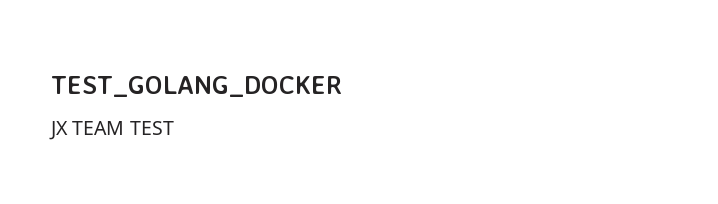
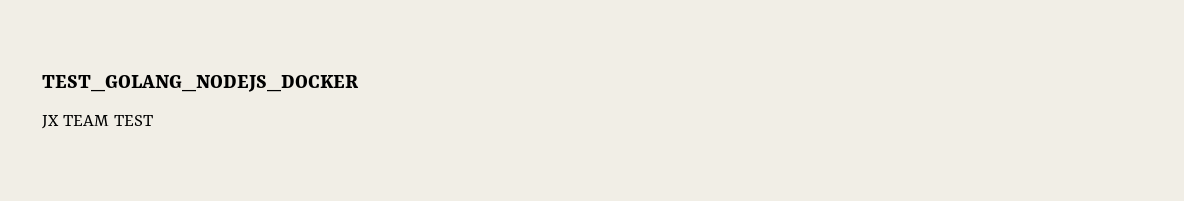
- TEST_GOLANG_DOCKER
+ TEST_GOLANG_NODEJS_DOCKER

